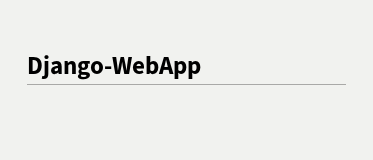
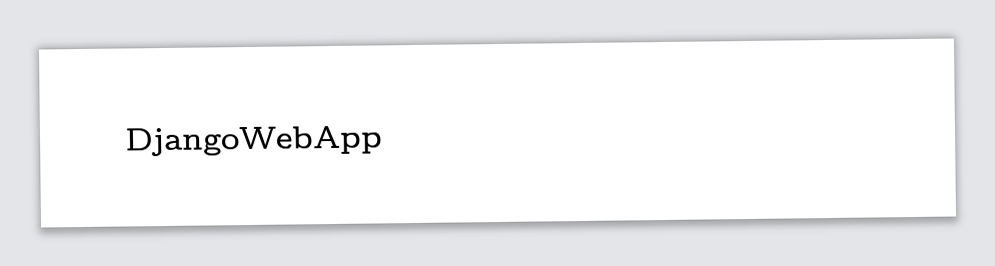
- Django-WebApp
+ DjangoWebApp

